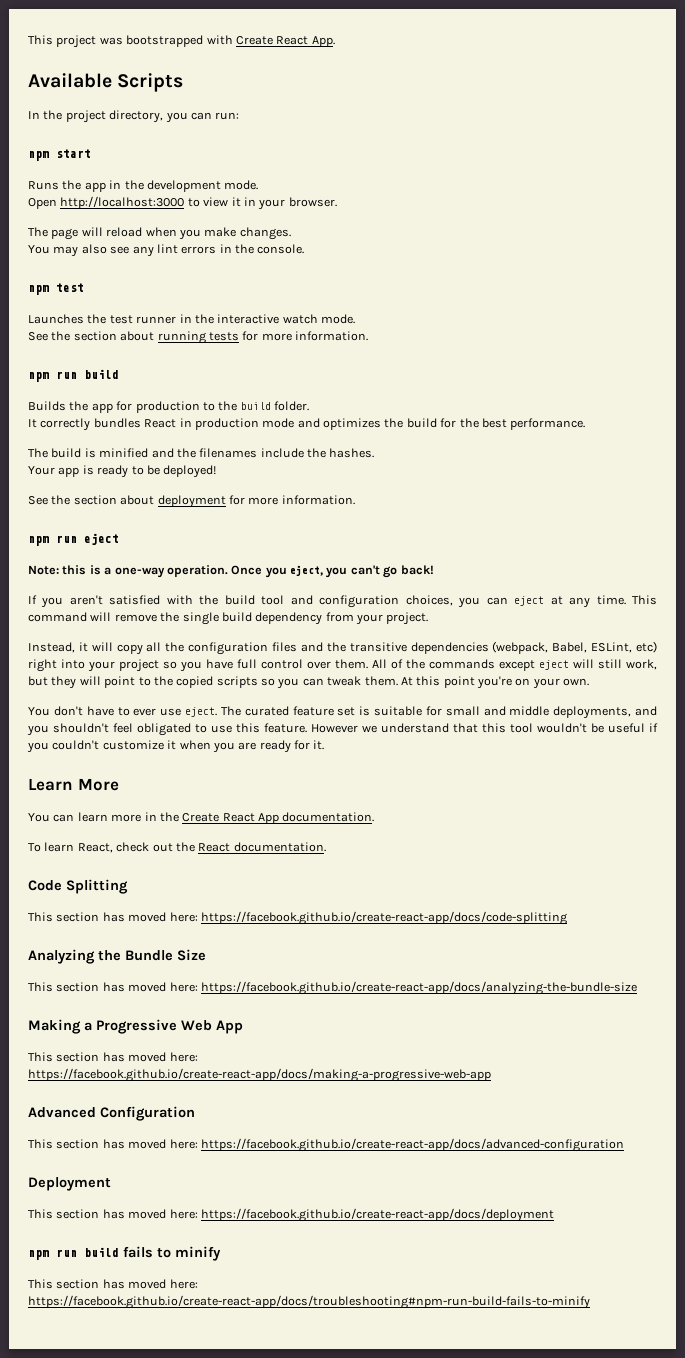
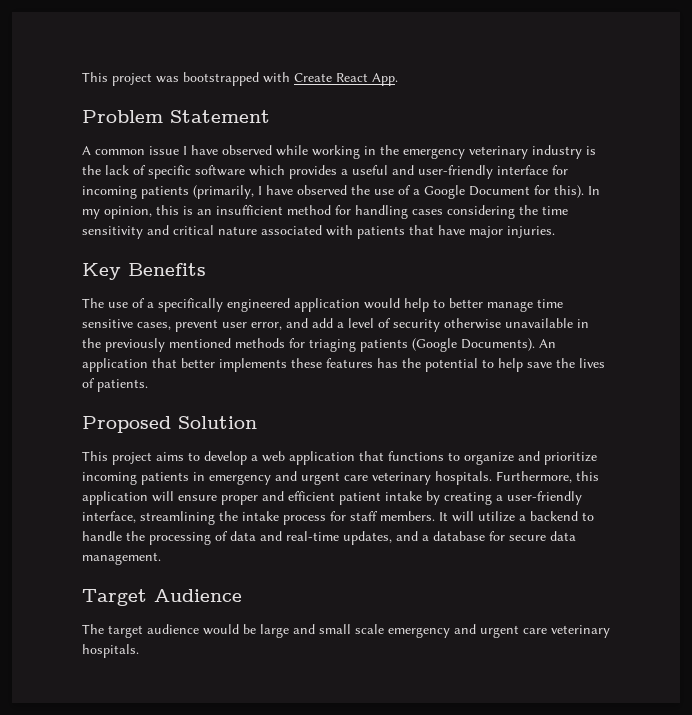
- Available Scripts
- In the project directory, you can run:
- npm start
- Runs the app in the development mode.
- Open http://localhost:3000 to view it in your browser.
- The page will reload when you make changes.
- You may also see any lint errors in the console.
- npm test
- Launches the test runner in the interactive watch mode.
- See the section about running tests for more information.
- npm run build
- Builds the app for production to the build folder.
- It correctly bundles React in production mode and optimizes the build for the best performance.
- The build is minified and the filenames include the hashes.
- Your app is ready to be deployed!
- See the section about deployment for more information.
- npm run eject
- Note: this is a one-way operation. Once you eject, you can't go back!
- If you aren't satisfied with the build tool and configuration choices, you can eject at any time. This command will remove the single build dependency from your project.
- Instead, it will copy all the configuration files and the transitive dependencies (webpack, Babel, ESLint, etc) right into your project so you have full control over them. All of the commands except eject will still work, but they will point to the copied scripts so you can tweak them. At this point you're on your own.
- You don't have to ever use eject. The curated feature set is suitable for small and middle deployments, and you shouldn't feel obligated to use this feature. However we understand that this tool wouldn't be useful if you couldn't customize it when you are ready for it.
- Learn More
- You can learn more in the Create React App documentation.
- To learn React, check out the React documentation.
- Code Splitting
- This section has moved here: https://facebook.github.io/create-react-app/docs/code-splitting
- Analyzing the Bundle Size
- This section has moved here: https://facebook.github.io/create-react-app/docs/analyzing-the-bundle-size
- Making a Progressive Web App
- This section has moved here: https://facebook.github.io/create-react-app/docs/making-a-progressive-web-app
- Advanced Configuration
- This section has moved here: https://facebook.github.io/create-react-app/docs/advanced-configuration
- Deployment
- This section has moved here: https://facebook.github.io/create-react-app/docs/deployment
- npm run build fails to minify
- This section has moved here: https://facebook.github.io/create-react-app/docs/troubleshooting#npm-run-build-fails-to-minify
+ Problem Statement
+ A common issue I have observed while working in the emergency veterinary industry is the lack of specific software which provides a useful and user-friendly interface for incoming patients (primarily, I have observed the use of a Google Document for this). In my opinion, this is an insufficient method for handling cases considering the time sensitivity and critical nature associated with patients that have major injuries.
+ Key Benefits
+ The use of a specifically engineered application would help to better manage time sensitive cases, prevent user error, and add a level of security otherwise unavailable in the previously mentioned methods for triaging patients (Google Documents). An application that better implements these features has the potential to help save the lives of patients.
+ Proposed Solution
+ This project aims to develop a web application that functions to organize and prioritize incoming patients in emergency and urgent care veterinary hospitals. Furthermore, this application will ensure proper and efficient patient intake by creating a user-friendly interface, streamlining the intake process for staff members. It will utilize a backend to handle the processing of data and real-time updates, and a database for secure data management.
+ Target Audience
+ The target audience would be large and small scale emergency and urgent care veterinary hospitals.

